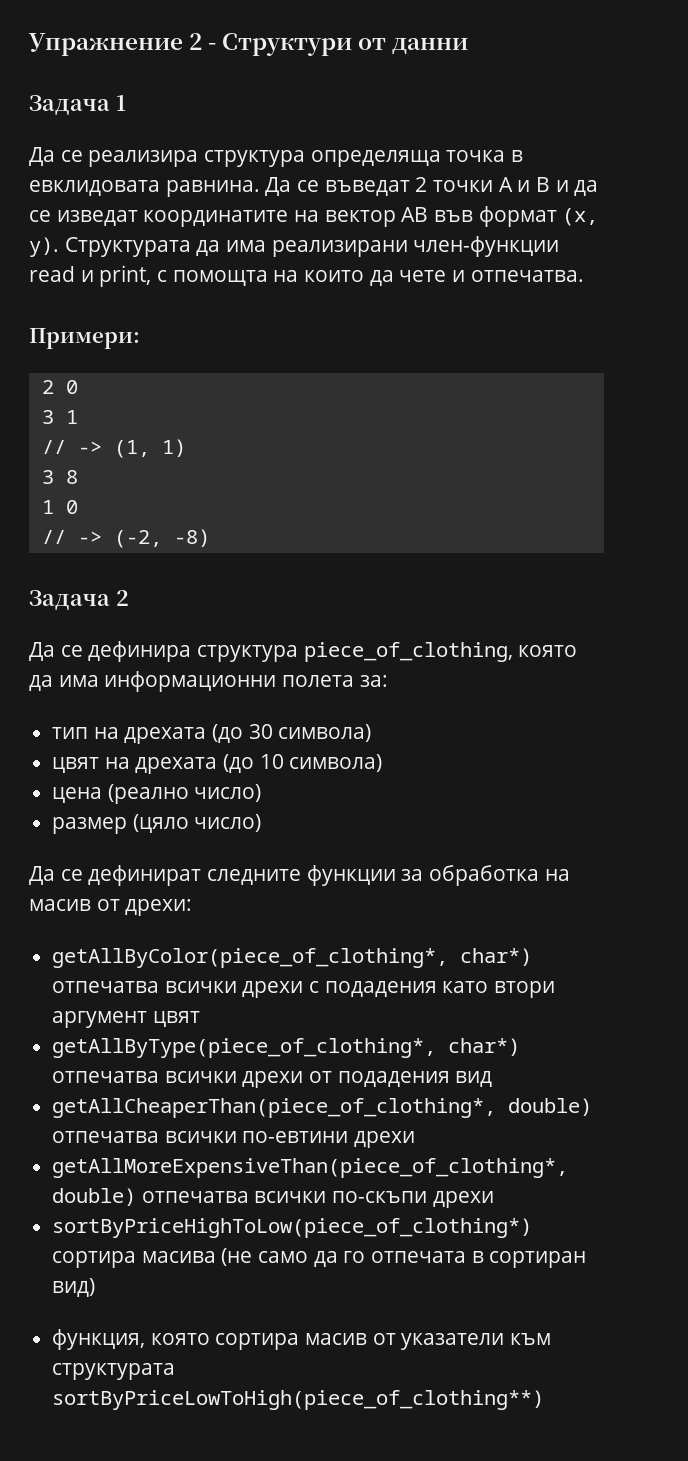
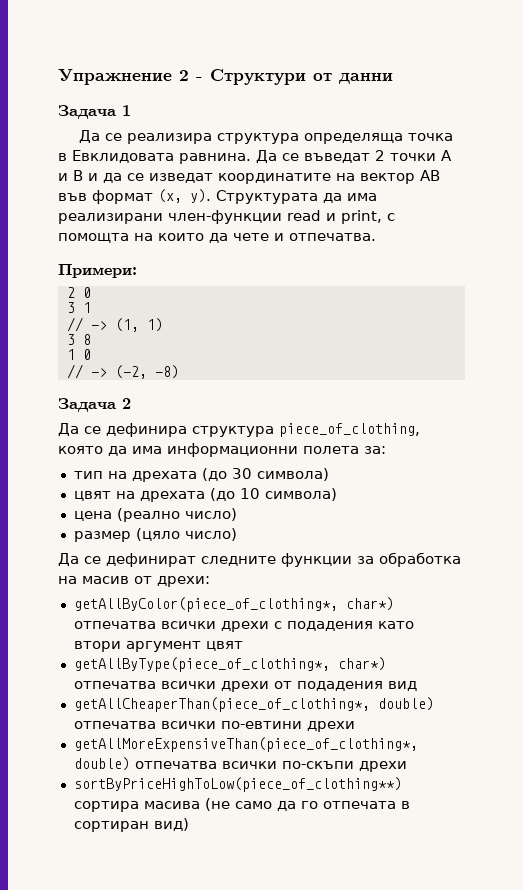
- Да се реализира структура определяща точка в евклидовата равнина.
+ Да се реализира структура определяща точка в Eвклидовата равнина.
- sortByPriceHighToLow(piece_of_clothing*) сортира масива (не само да го отпечата в сортиран вид)
+ sortByPriceHighToLow(piece_of_clothing**) сортира масива (не само да го отпечата в сортиран вид)
- функция, която сортира масив от указатели към структурата sortByPriceLowToHigh(piece_of_clothing**)

